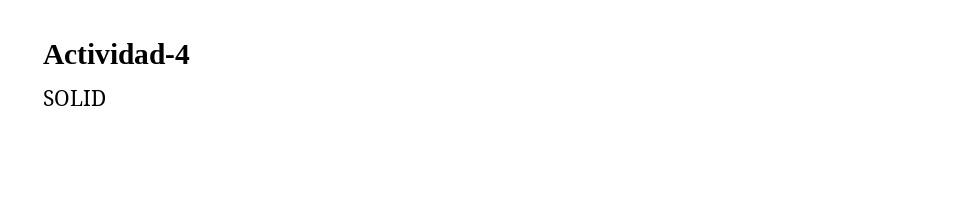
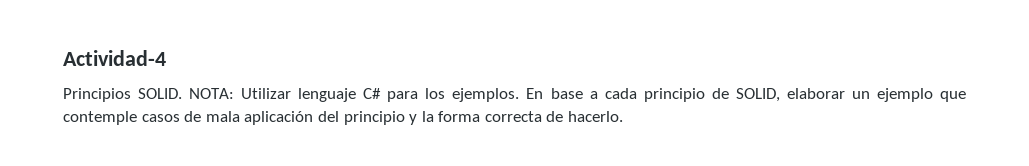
- SOLID
+ Principios SOLID. NOTA: Utilizar lenguaje C# para los ejemplos. En base a cada principio de SOLID, elaborar un ejemplo que contemple casos de mala aplicación del principio y la forma correcta de hacerlo.

